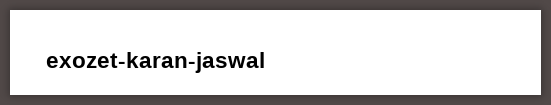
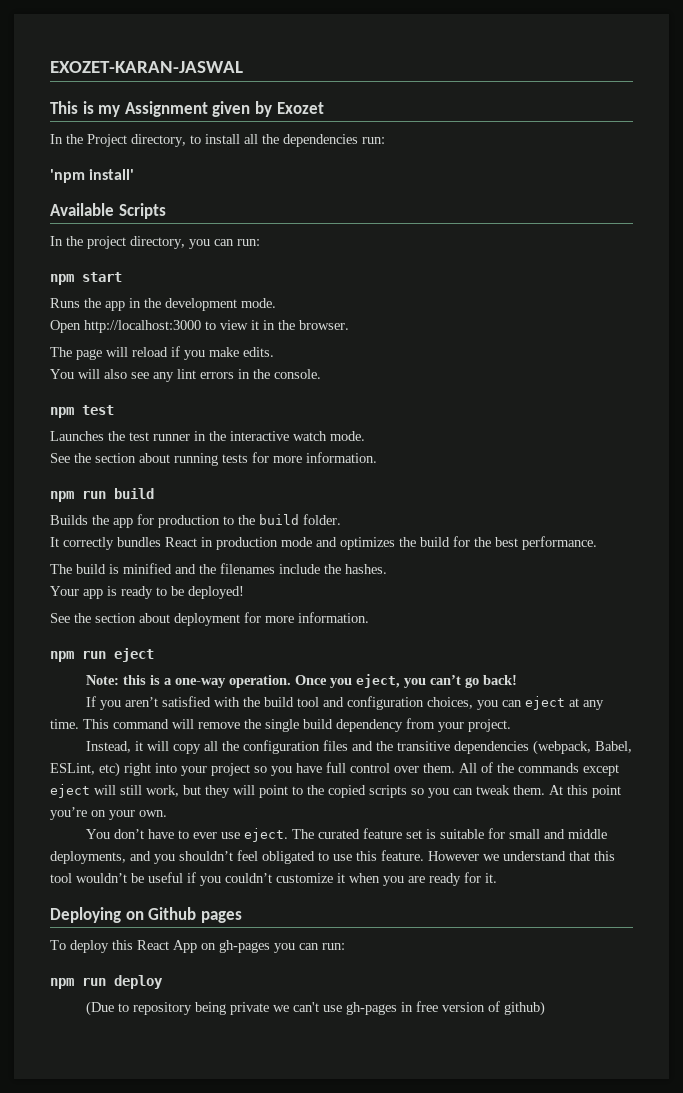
- exozet-karan-jaswal
+ EXOZET-KARAN-JASWAL
+ This is my Assignment given by Exozet
+ In the Project directory, to install all the dependencies run:
+ 'npm install'
+ Available Scripts
+ In the project directory, you can run:
+ npm start
+ Runs the app in the development mode.
+ Open http://localhost:3000 to view it in the browser.
+ The page will reload if you make edits.
+ You will also see any lint errors in the console.
+ npm test
+ Launches the test runner in the interactive watch mode.
+ See the section about running tests for more information.
+ npm run build
+ Builds the app for production to the build folder.
+ It correctly bundles React in production mode and optimizes the build for the best performance.
+ The build is minified and the filenames include the hashes.
+ Your app is ready to be deployed!
+ See the section about deployment for more information.
+ npm run eject
+ Note: this is a one-way operation. Once you eject, you can’t go back!
+ If you aren’t satisfied with the build tool and configuration choices, you can eject at any time. This command will remove the single build dependency from your project.
+ Instead, it will copy all the configuration files and the transitive dependencies (webpack, Babel, ESLint, etc) right into your project so you have full control over them. All of the commands except eject will still work, but they will point to the copied scripts so you can tweak them. At this point you’re on your own.
+ You don’t have to ever use eject. The curated feature set is suitable for small and middle deployments, and you shouldn’t feel obligated to use this feature. However we understand that this tool wouldn’t be useful if you couldn’t customize it when you are ready for it.
+ Deploying on Github pages
+ To deploy this React App on gh-pages you can run:
+ npm run deploy
+ (Due to repository being private we can't use gh-pages in free version of github)

